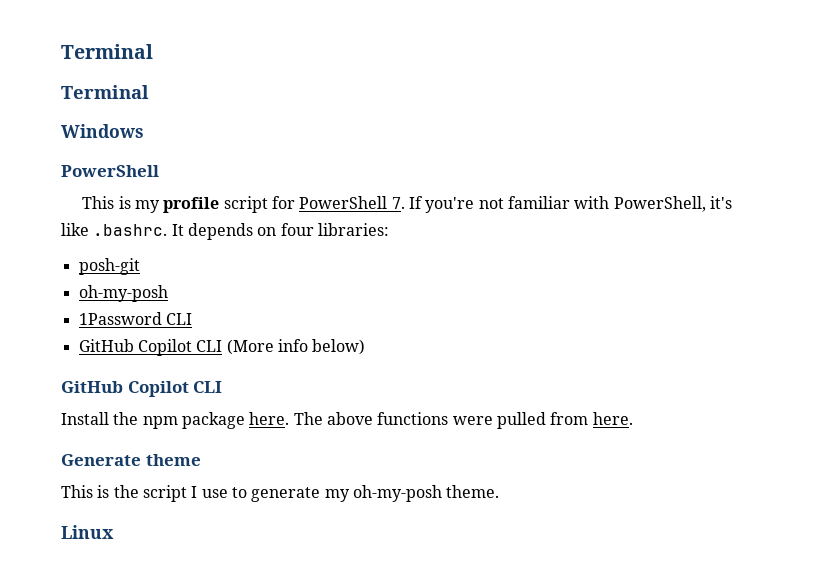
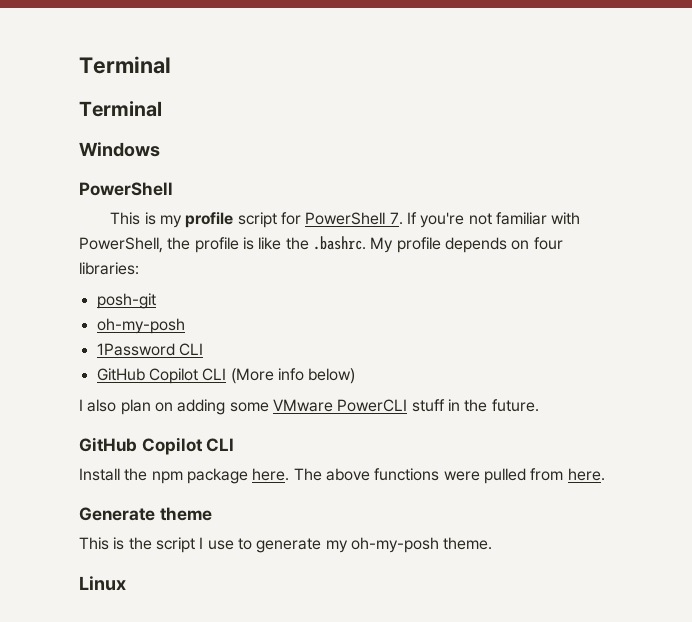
- This is my profile script for PowerShell 7. If you're not familiar with PowerShell, it's like .bashrc. It depends on four libraries:
+ This is my profile script for PowerShell 7. If you're not familiar with PowerShell, the profile is like the .bashrc. My profile depends on four libraries:
+ I also plan on adding some VMware PowerCLI stuff in the future.

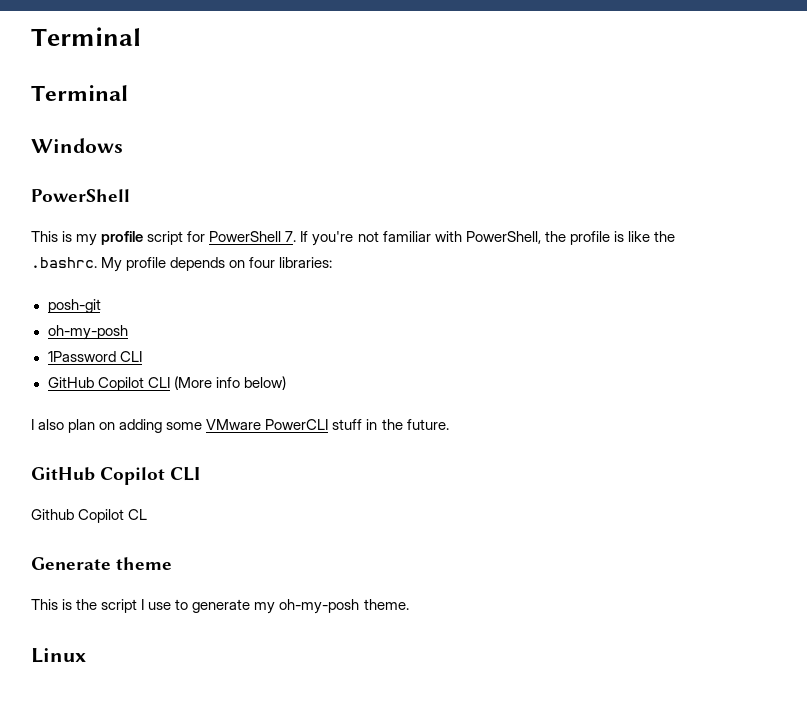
- Install the npm package here. The above functions were pulled from here.
+ Github Copilot CL

